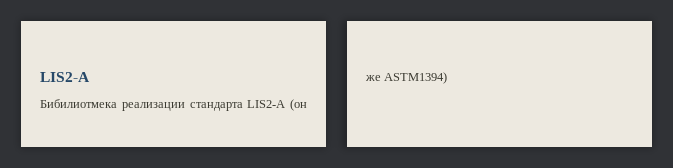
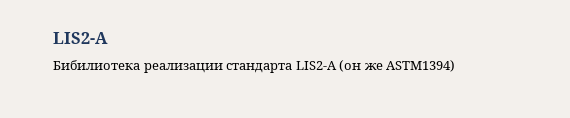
- Бибилиотмека реализации стандарта LIS2-A (он же ASTM1394)
+ Бибилиотека реализации стандарта LIS2-A (он же ASTM1394)

